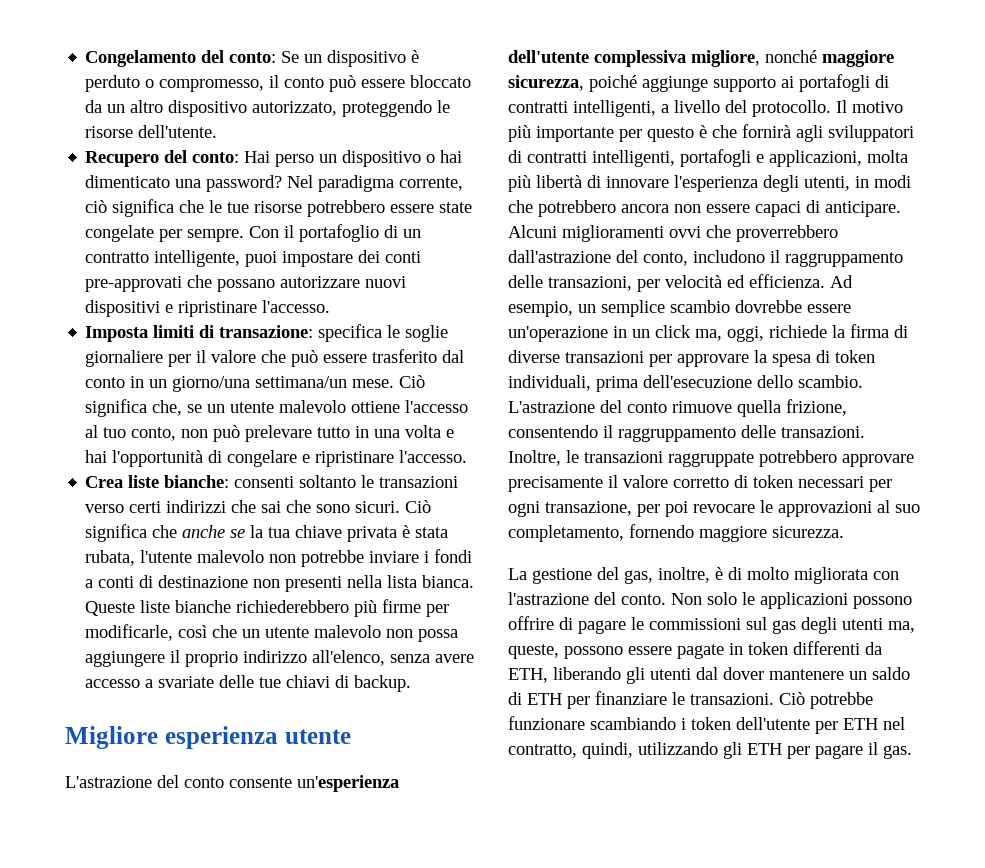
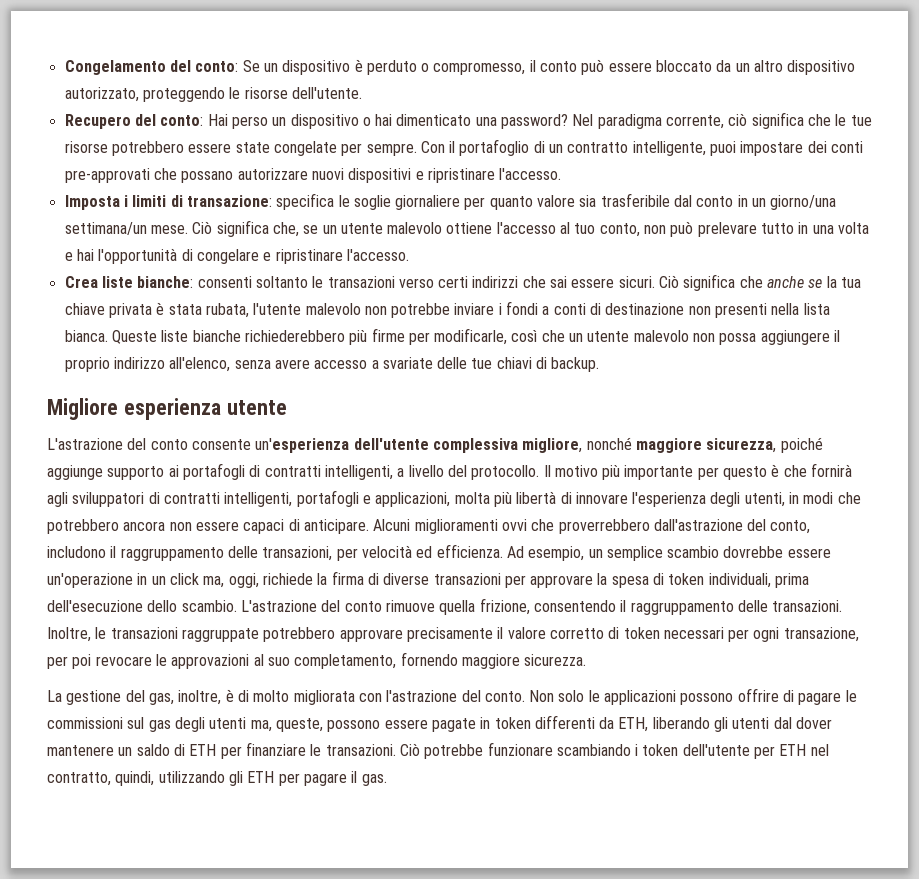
- Imposta limiti di transazione: specifica le soglie giornaliere per il valore che può essere trasferito dal conto in un giorno/una settimana/un mese.
+ Imposta i limiti di transazione: specifica le soglie giornaliere per quanto valore sia trasferibile dal conto in un giorno/una settimana/un mese.
- Crea liste bianche: consenti soltanto le transazioni verso certi indirizzi che sai che sono sicuri.
+ Crea liste bianche: consenti soltanto le transazioni verso certi indirizzi che sai essere sicuri.

